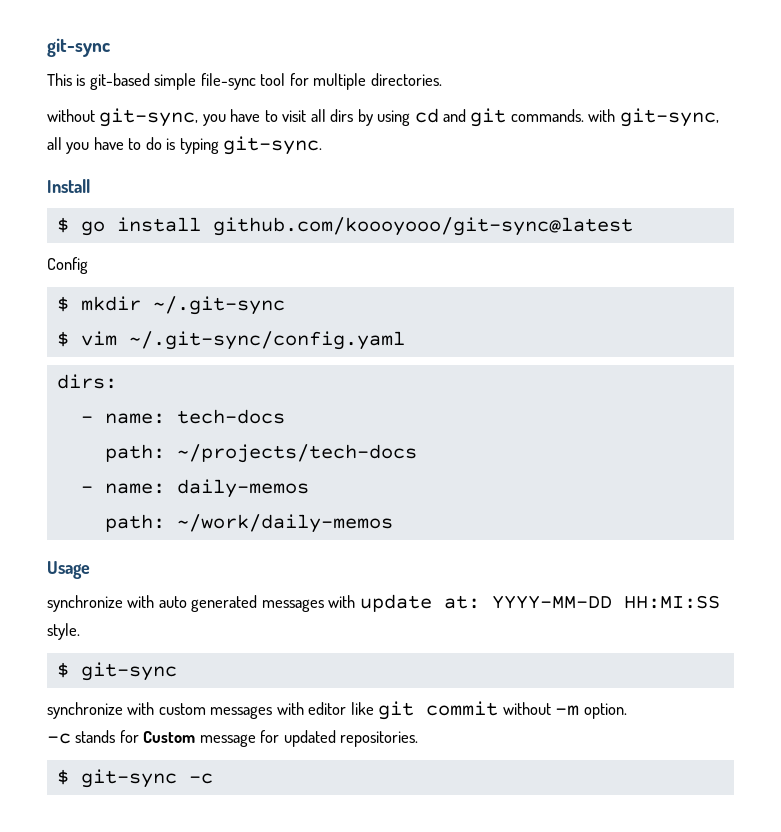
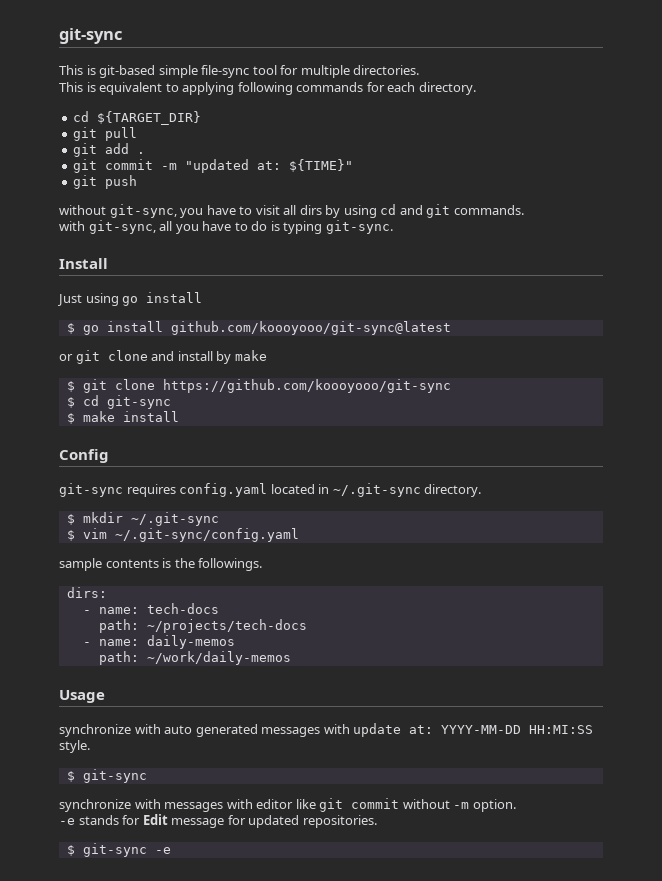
+ This is equivalent to applying following commands for each directory.
+ cd ${TARGET_DIR}
+ git pull
+ git add .
+ git commit -m "updated at: ${TIME}"
+ git push
- without git-sync, you have to visit all dirs by using cd and git commands. with git-sync, all you have to do is typing git-sync.
+ without git-sync, you have to visit all dirs by using cd and git commands.
+ with git-sync, all you have to do is typing git-sync.
+ Just using go install
+ or git clone and install by make
+ $ git clone https://github.com/koooyooo/git-sync
+ $ cd git-sync
+ $ make install
  Config
+ git-sync requires config.yaml located in ~/.git-sync directory.
+ sample contents is the followings.
- synchronize with custom messages with editor like git commit without -m option.
+ synchronize with messages with editor like git commit without -m option.
- -c stands for Custom message for updated repositories.
+ -e stands for Edit message for updated repositories.
- $ git-sync -c
+ $ git-sync -e

